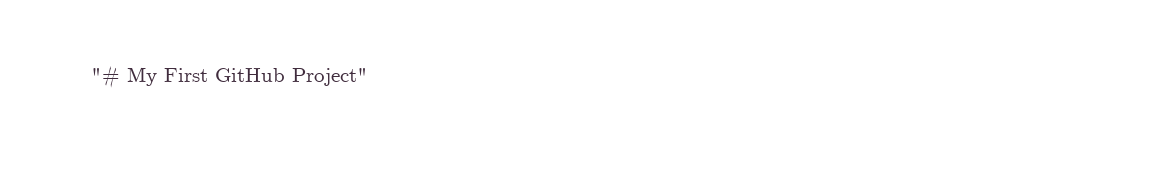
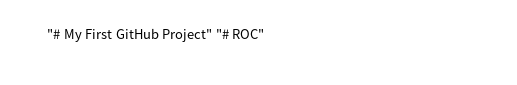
- "# My First GitHub Project"
+ "# My First GitHub Project" "# ROC"

